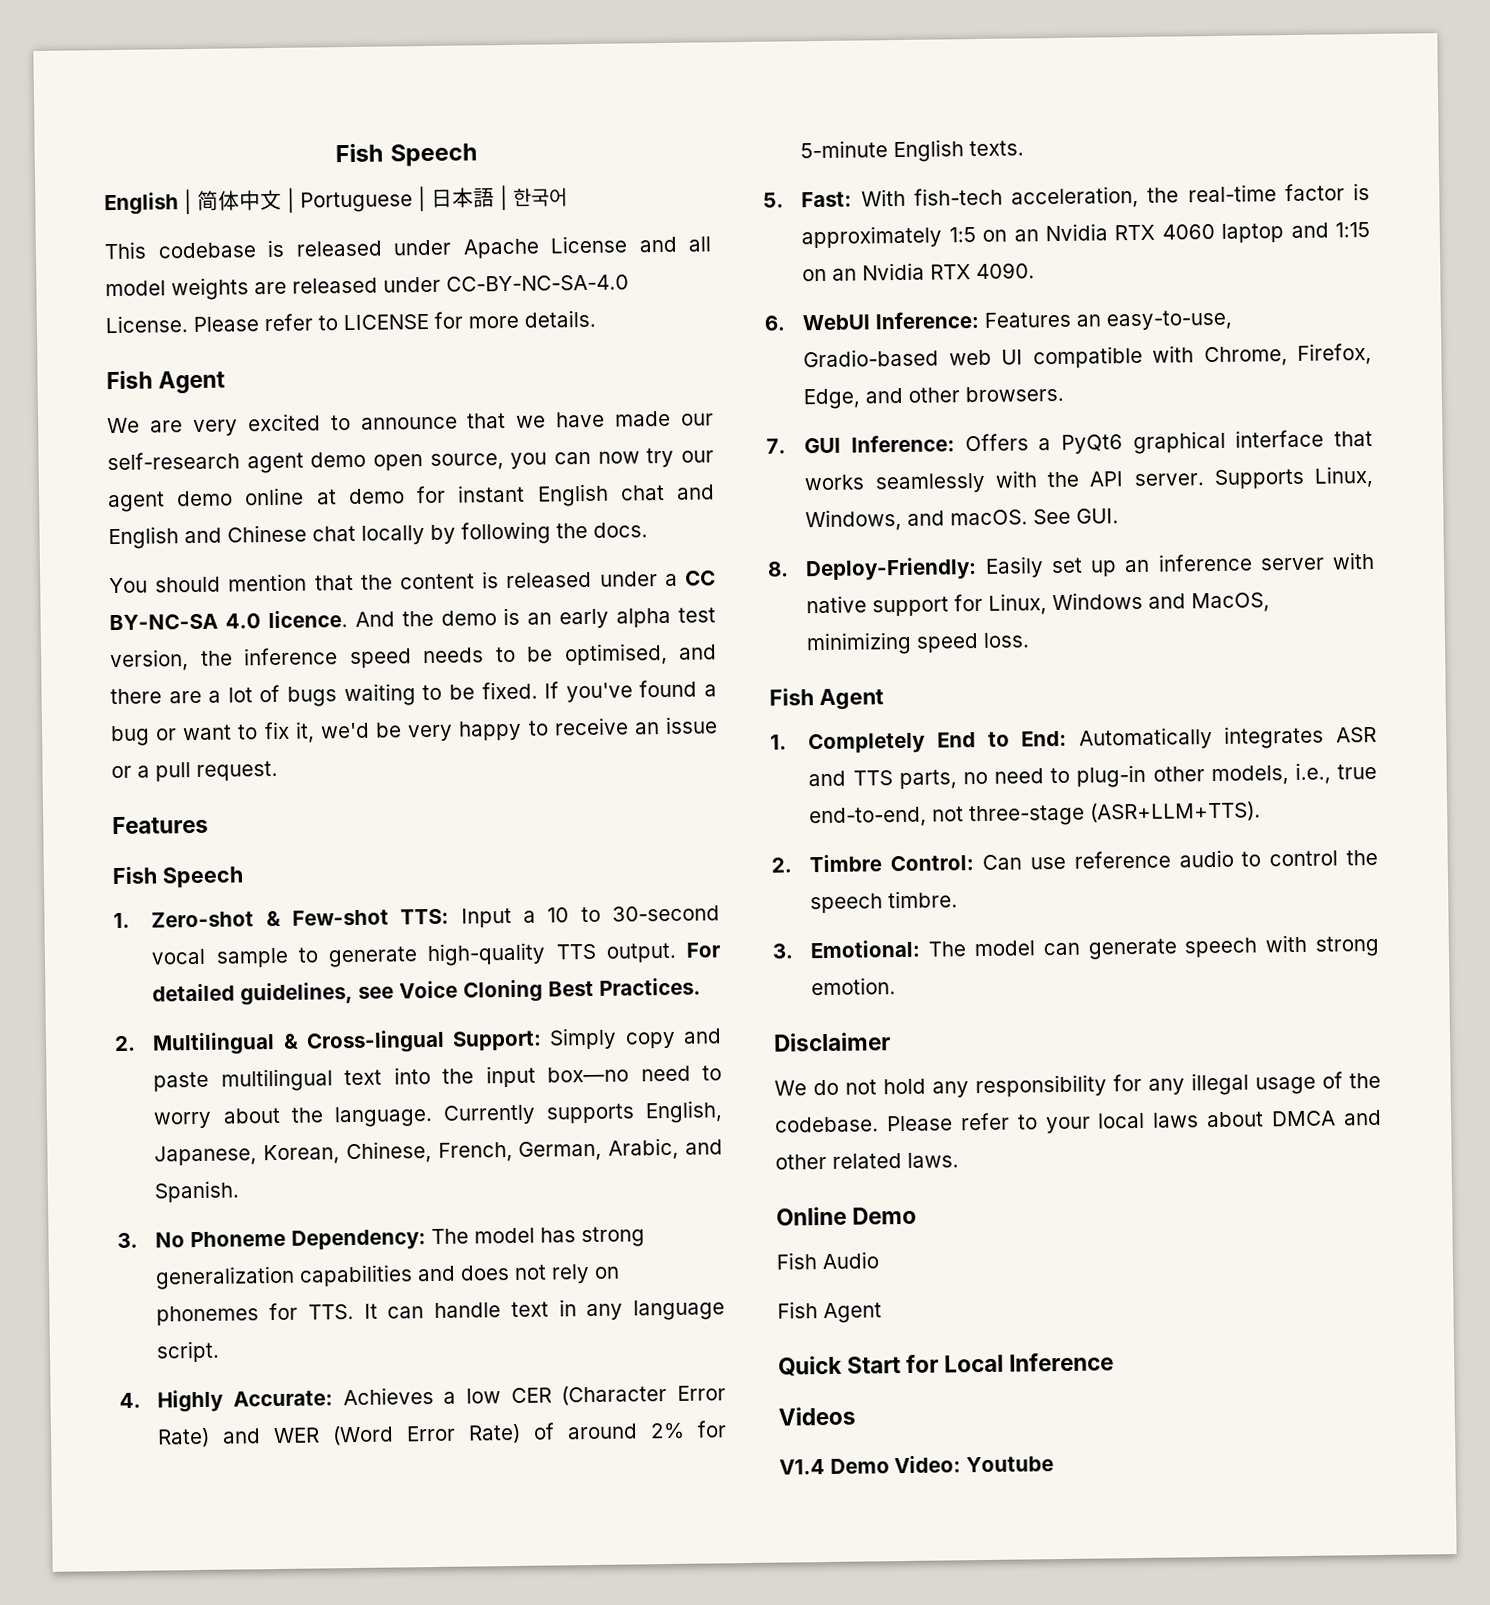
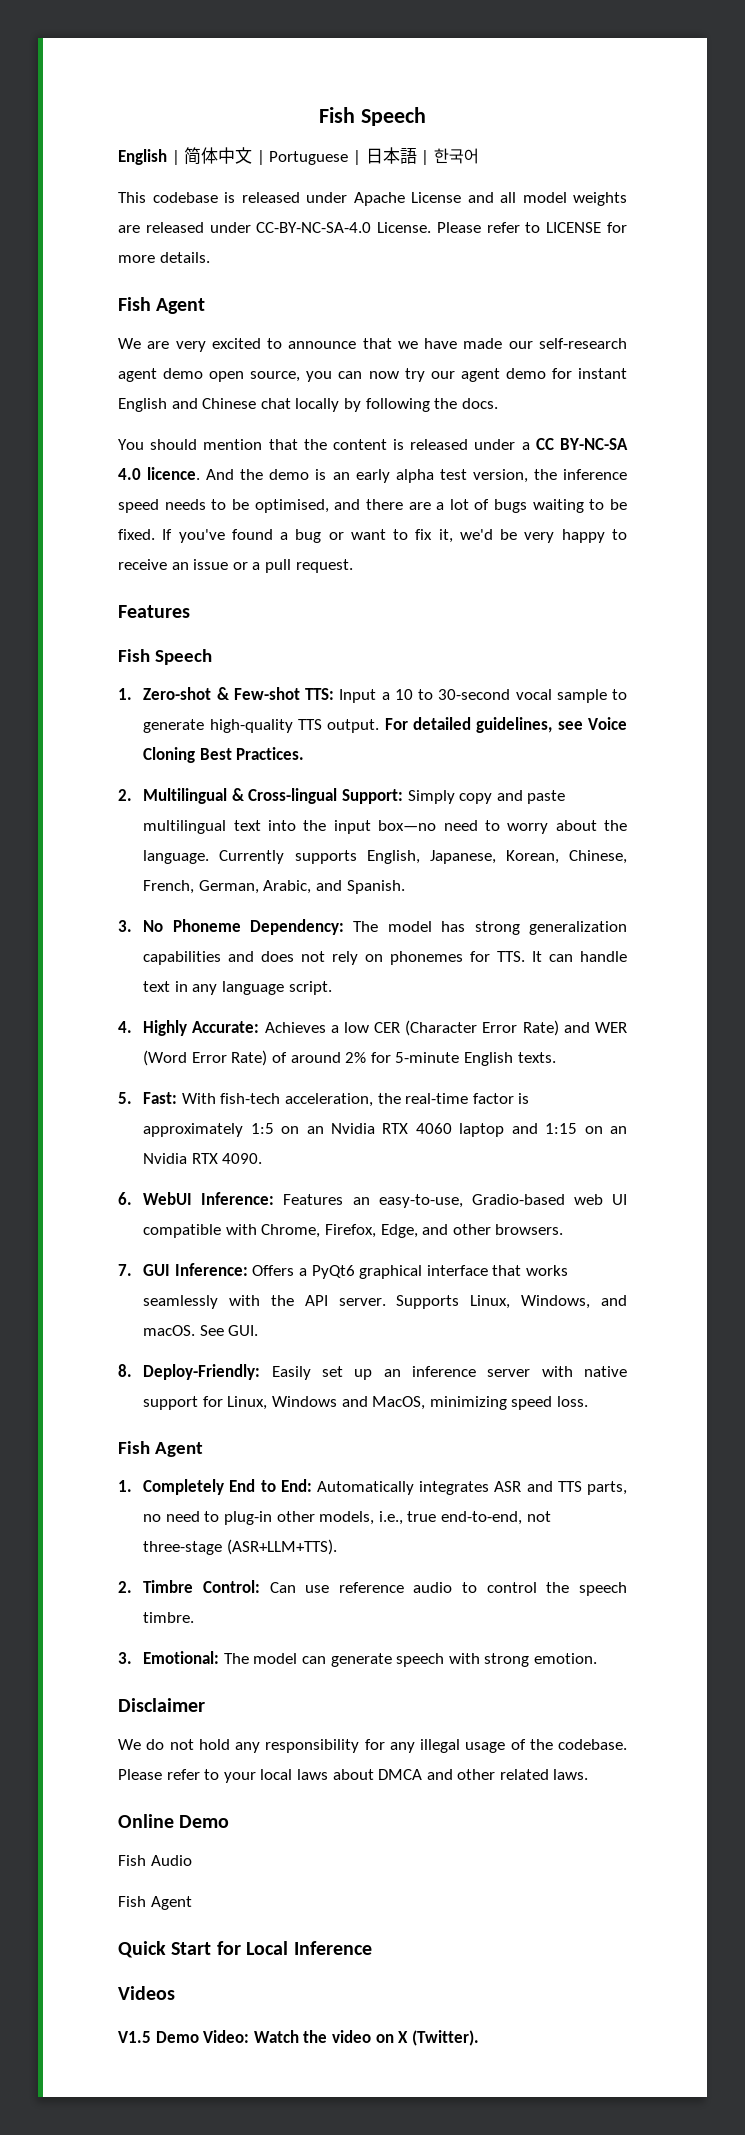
- We are very excited to announce that we have made our self-research agent demo open source, you can now try our agent demo online at demo for instant English chat and English and Chinese chat locally by following the docs.
+ We are very excited to announce that we have made our self-research agent demo open source, you can now try our agent demo for instant English and Chinese chat locally by following the docs.
- V1.4 Demo Video: Youtube
+ V1.5 Demo Video: Watch the video on X (Twitter).

